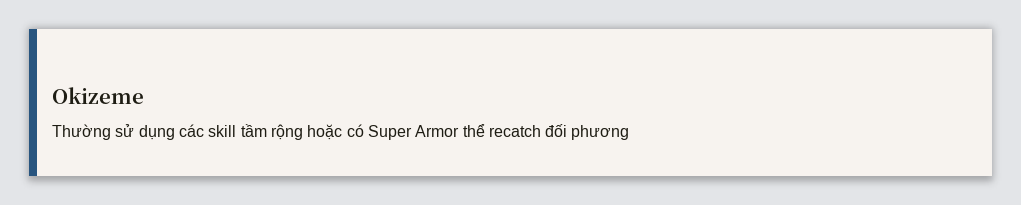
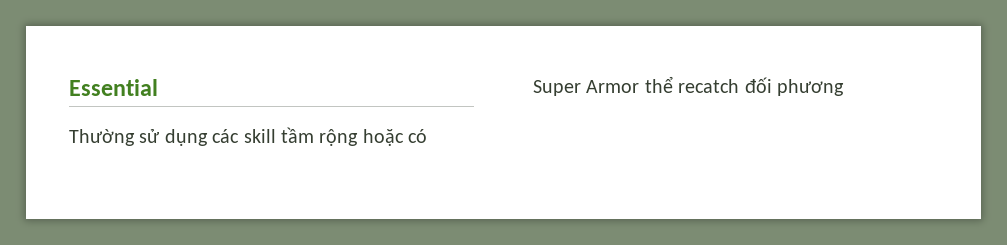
- Okizeme
+ Essential

